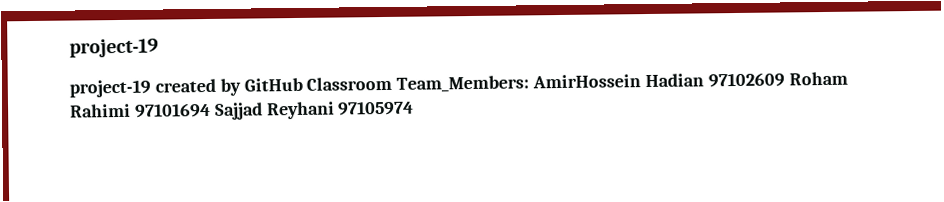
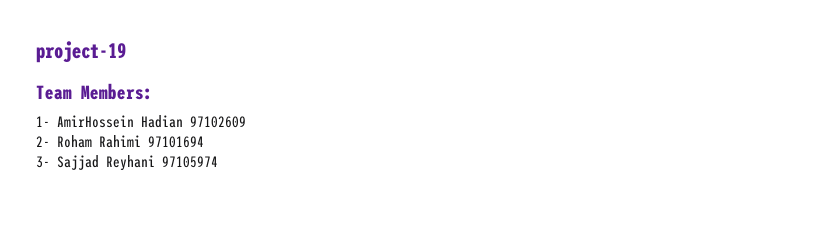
- project-19 created by GitHub Classroom Team_Members: AmirHossein Hadian 97102609 Roham Rahimi 97101694 Sajjad Reyhani 97105974
+ Team Members:
+ 1- AmirHossein Hadian 97102609
+ 2- Roham Rahimi 97101694
+ 3- Sajjad Reyhani 97105974

